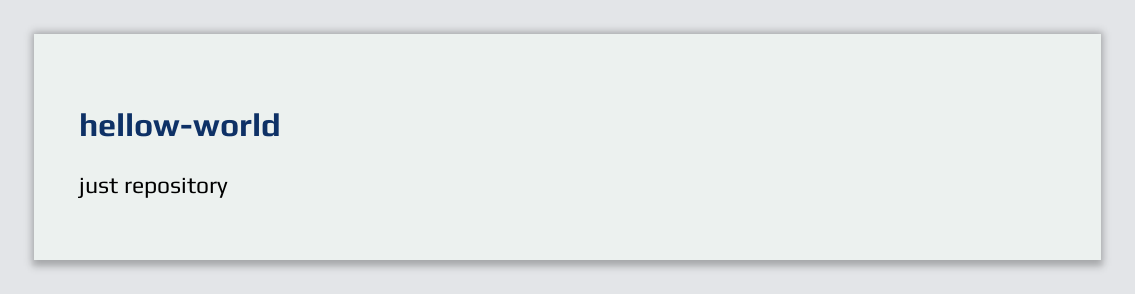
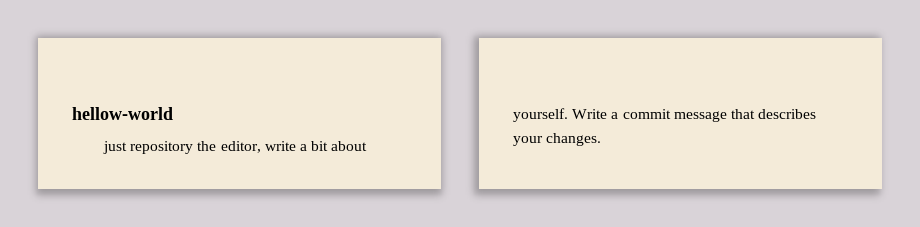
- just repository
+ just repository the editor, write a bit about yourself. Write a commit message that describes your changes.

